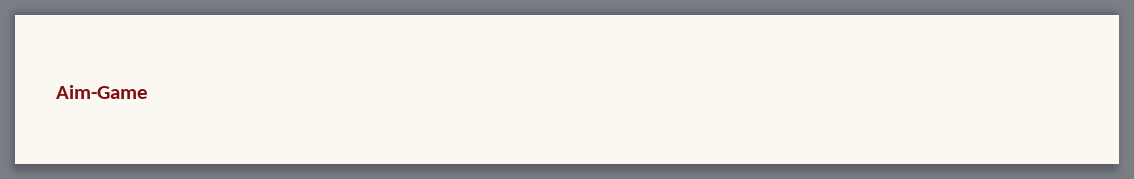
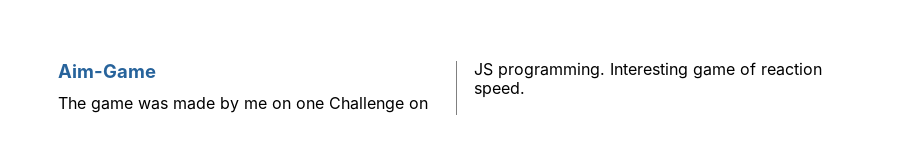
+ The game was made by me on one Challenge on JS programming. Interesting game of reaction speed.

